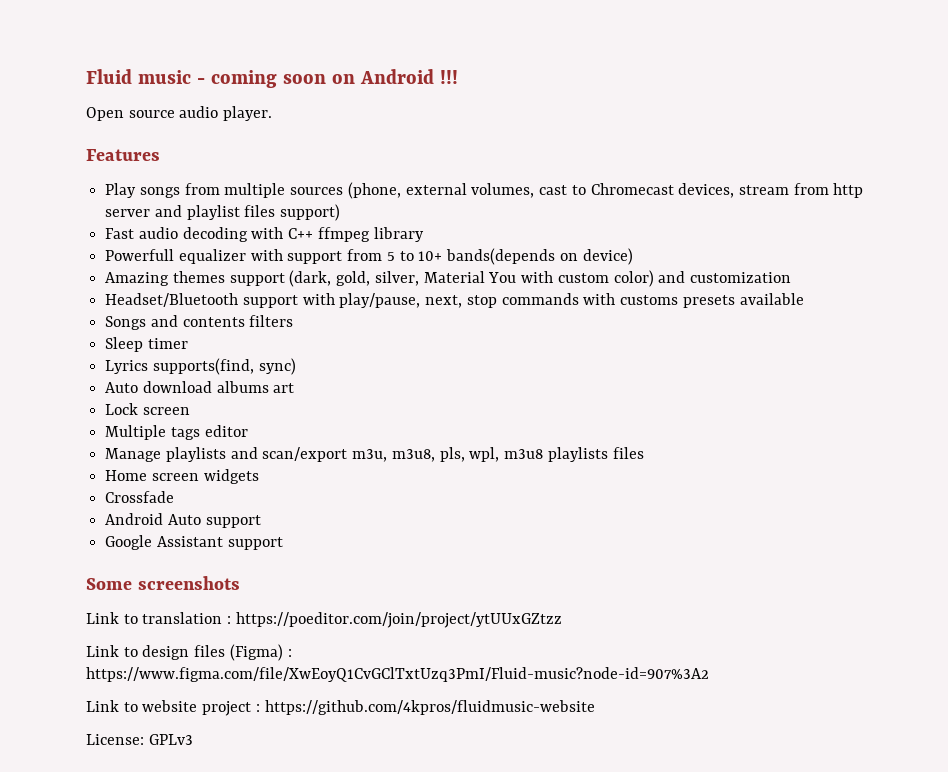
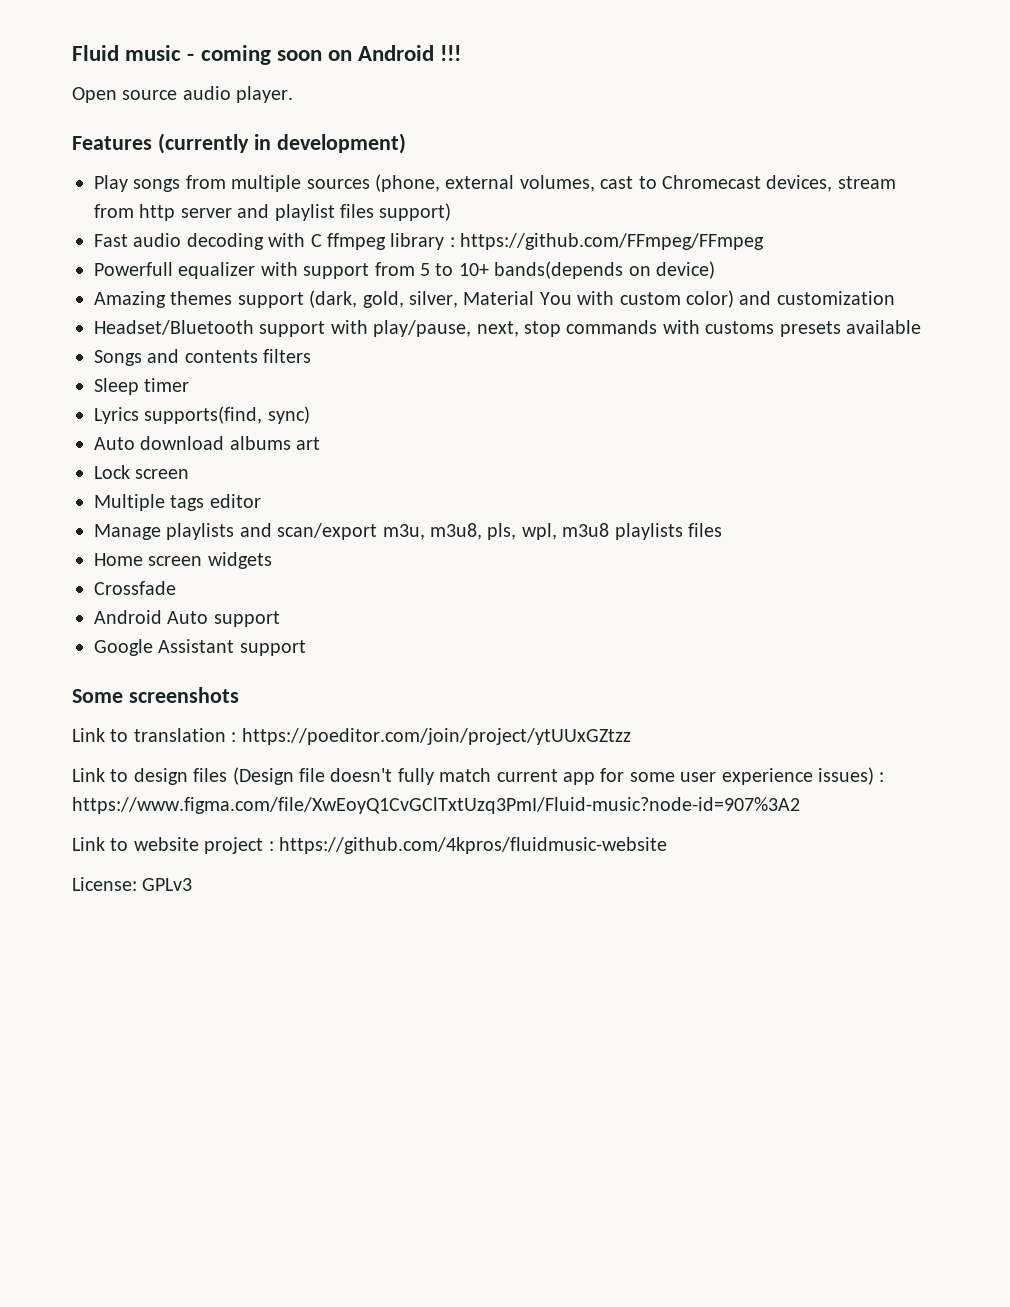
- Features
+ Features (currently in development)
- Fast audio decoding with C++ ffmpeg library
+ Fast audio decoding with C ffmpeg library : https://github.com/FFmpeg/FFmpeg
- Link to design files (Figma) : https://www.figma.com/file/XwEoyQ1CvGClTxtUzq3PmI/Fluid-music?node-id=907%3A2
+ Link to design files (Design file doesn't fully match current app for some user experience issues) : https://www.figma.com/file/XwEoyQ1CvGClTxtUzq3PmI/Fluid-music?node-id=907%3A2

